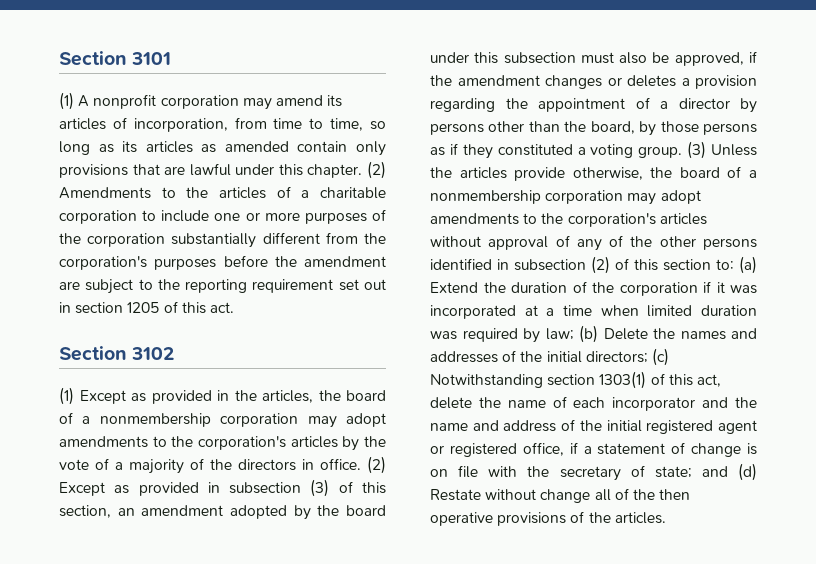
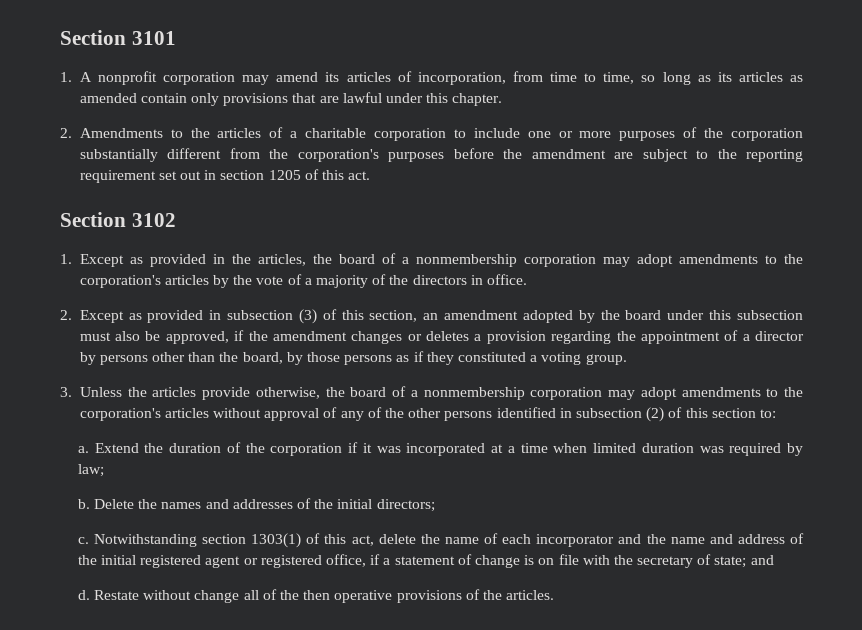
- (1) A nonprofit corporation may amend its articles of incorporation, from time to time, so long as its articles as amended contain only provisions that are lawful under this chapter. (2) Amendments to the articles of a charitable corporation to include one or more purposes of the corporation substantially different from the corporation's purposes before the amendment are subject to the reporting requirement set out in section 1205 of this act.
+ 1. A nonprofit corporation may amend its articles of incorporation, from time to time, so long as its articles as amended contain only provisions that are lawful under this chapter.
+ 2. Amendments to the articles of a charitable corporation to include one or more purposes of the corporation substantially different from the corporation's purposes before the amendment are subject to the reporting requirement set out in section 1205 of this act.
- (1) Except as provided in the articles, the board of a nonmembership corporation may adopt amendments to the corporation's articles by the vote of a majority of the directors in office. (2) Except as provided in subsection (3) of this section, an amendment adopted by the board under this subsection must also be approved, if the amendment changes or deletes a provision regarding the appointment of a director by persons other than the board, by those persons as if they constituted a voting group. (3) Unless the articles provide otherwise, the board of a nonmembership corporation may adopt amendments to the corporation's articles without approval of any of the other persons identified in subsection (2) of this section to: (a) Extend the duration of the corporation if it was incorporated at a time when limited duration was required by law; (b) Delete the names and addresses of the initial directors; (c) Notwithstanding section 1303(1) of this act, delete the name of each incorporator and the name and address of the initial registered agent or registered office, if a statement of change is on file with the secretary of state; and (d) Restate without change all of the then operative provisions of the articles.
+ 1. Except as provided in the articles, the board of a nonmembership corporation may adopt amendments to the corporation's articles by the vote of a majority of the directors in office.
+ 2. Except as provided in subsection (3) of this section, an amendment adopted by the board under this subsection must also be approved, if the amendment changes or deletes a provision regarding the appointment of a director by persons other than the board, by those persons as if they constituted a voting group.
+ 3. Unless the articles provide otherwise, the board of a nonmembership corporation may adopt amendments to the corporation's articles without approval of any of the other persons identified in subsection (2) of this section to:
+ a. Extend the duration of the corporation if it was incorporated at a time when limited duration was required by law;
+ b. Delete the names and addresses of the initial directors;
+ c. Notwithstanding section 1303(1) of this act, delete the name of each incorporator and the name and address of the initial registered agent or registered office, if a statement of change is on file with the secretary of state; and
+ d. Restate without change all of the then operative provisions of the articles.

